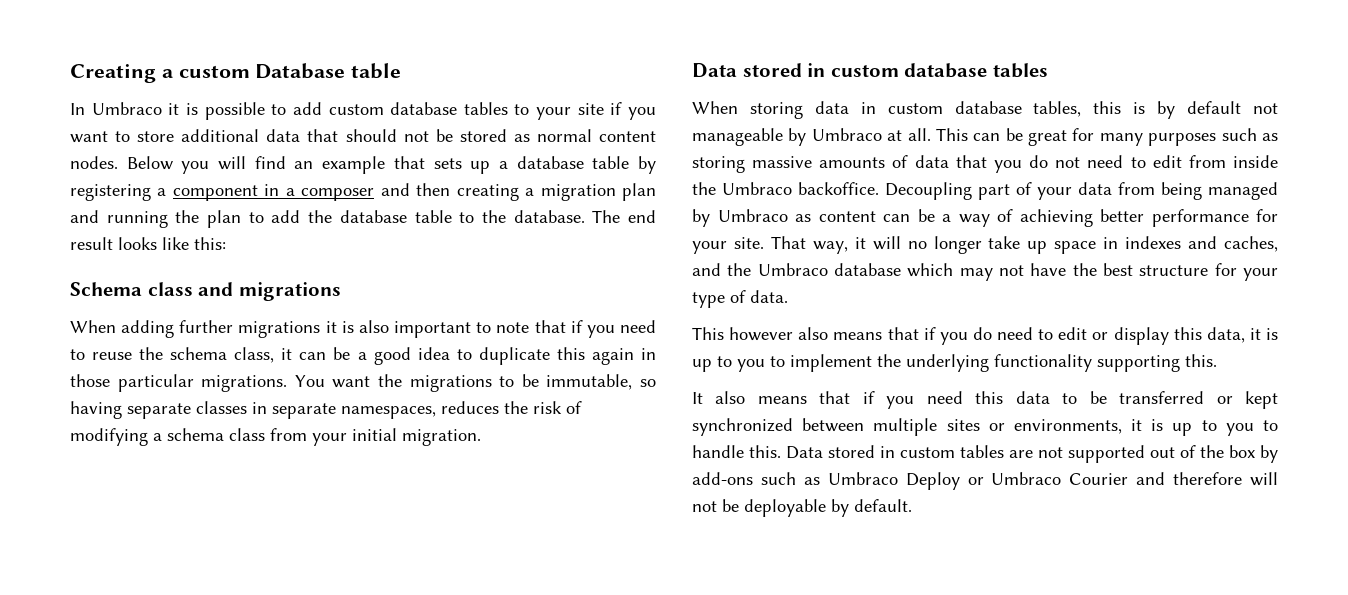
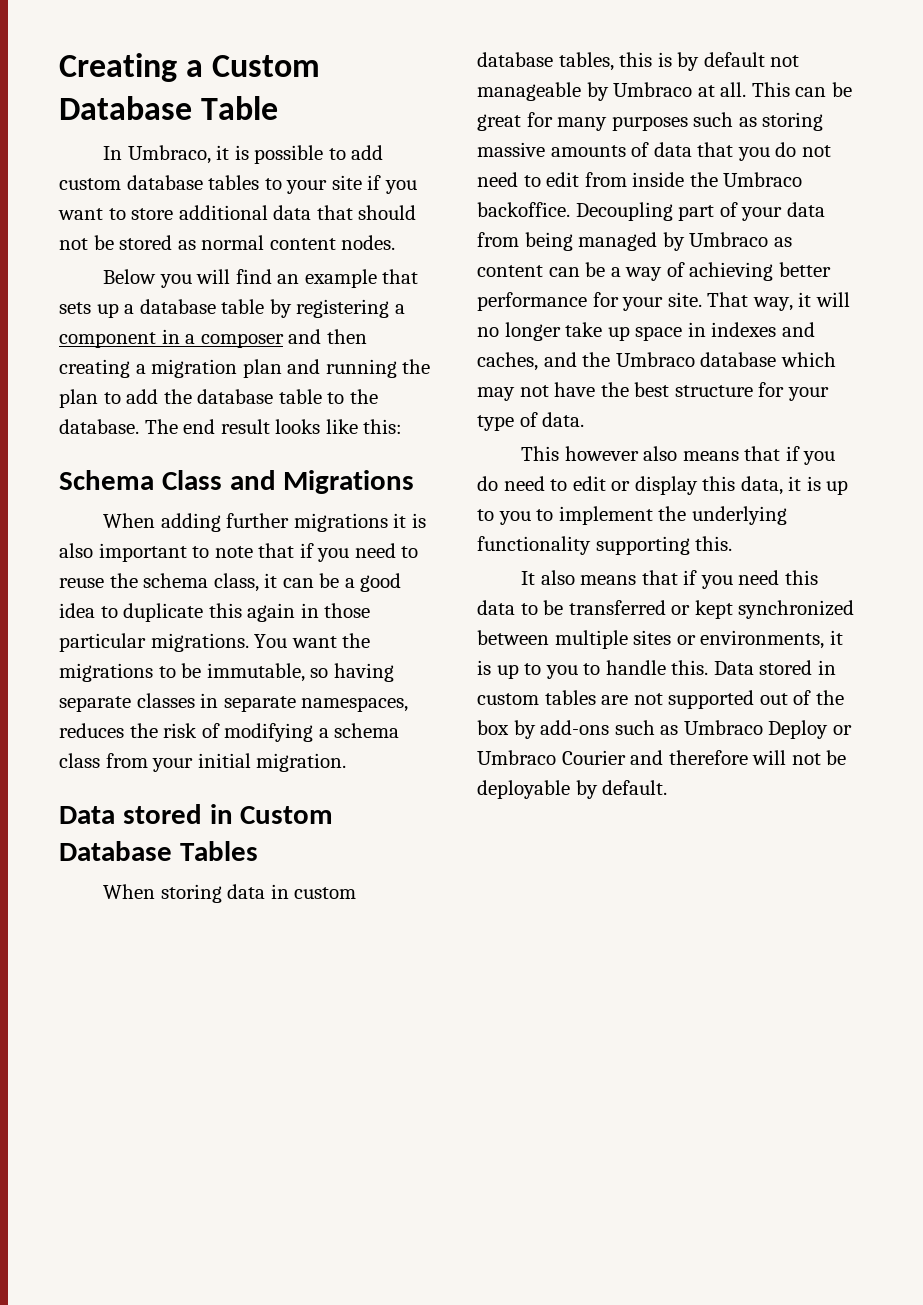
- Creating a custom Database table
+ Creating a Custom Database Table
- In Umbraco it is possible to add custom database tables to your site if you want to store additional data that should not be stored as normal content nodes. Below you will find an example that sets up a database table by registering a component in a composer and then creating a migration plan and running the plan to add the database table to the database.
+ In Umbraco, it is possible to add custom database tables to your site if you want to store additional data that should not be stored as normal content nodes.
+ Below you will find an example that sets up a database table by registering a component in a composer and then creating a migration plan and running the plan to add the database table to the database.
- Schema class and migrations
+ Schema Class and Migrations
- Data stored in custom database tables
+ Data stored in Custom Database Tables

